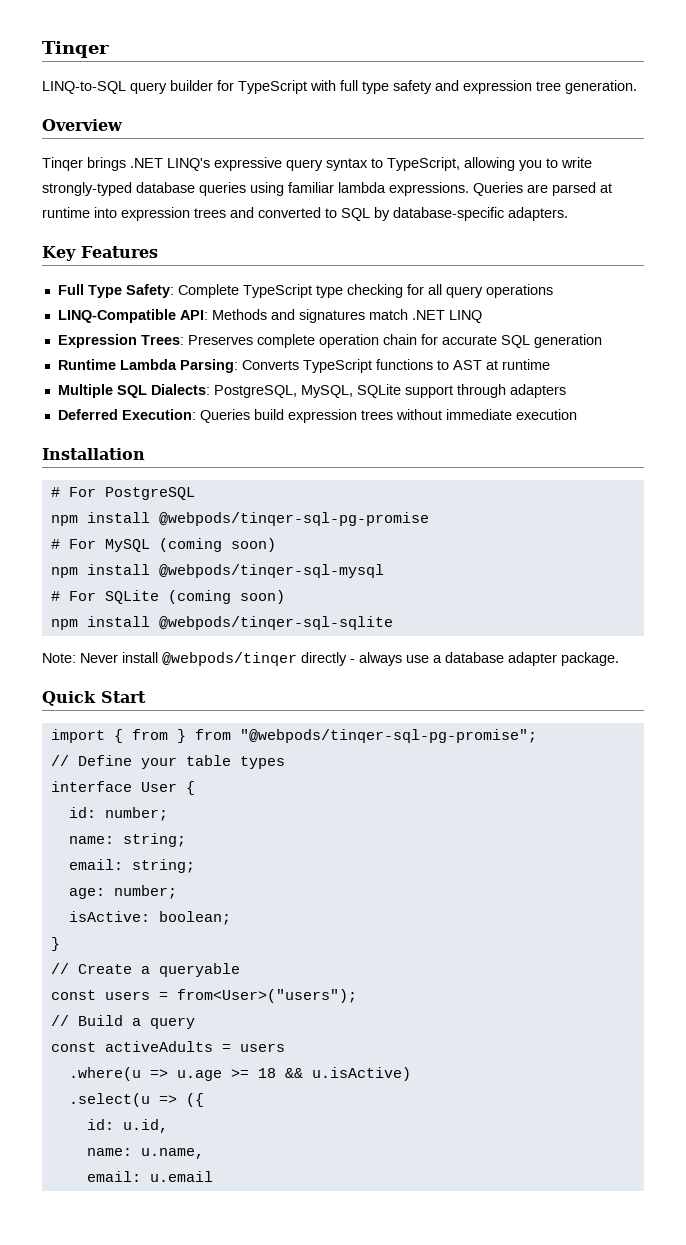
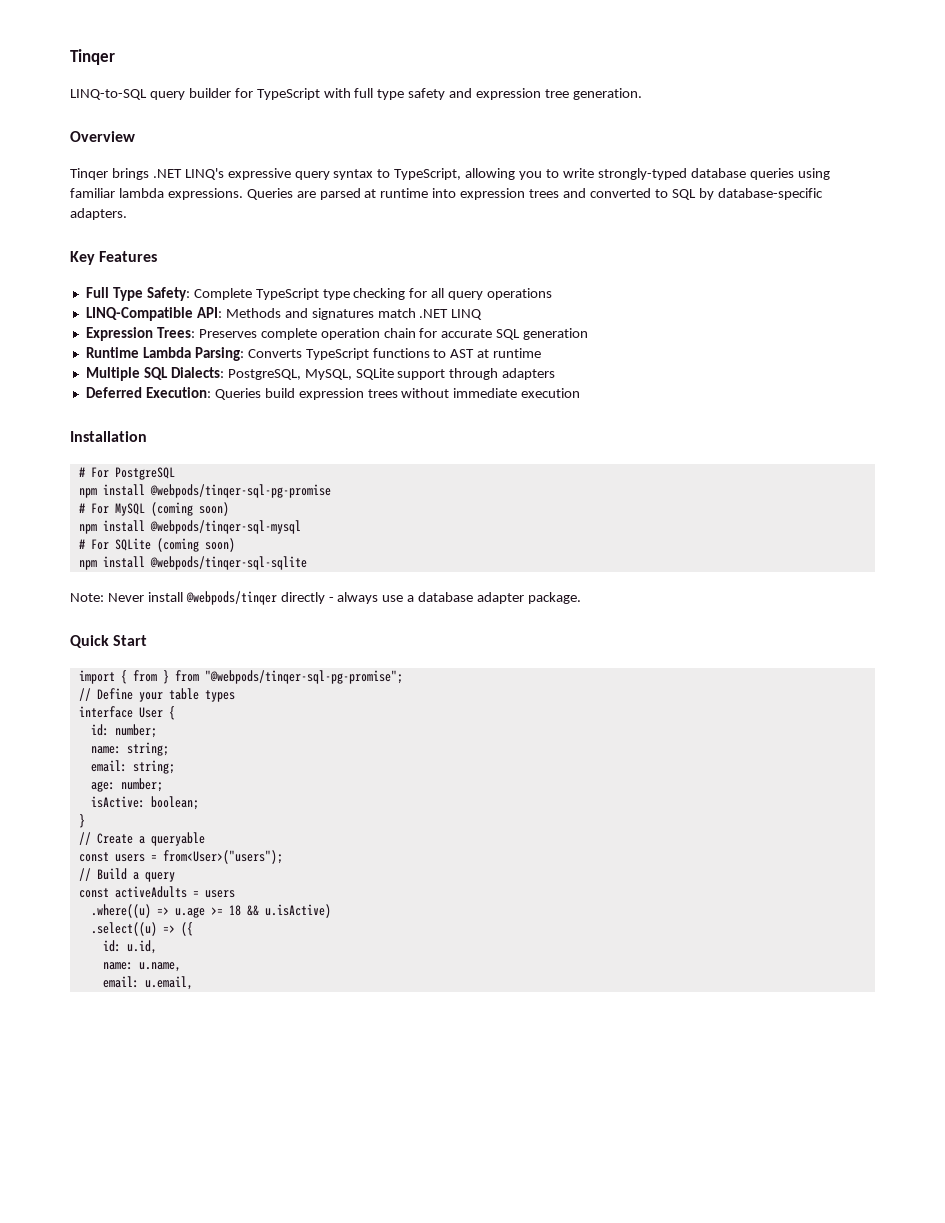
- .where(u => u.age >= 18 && u.isActive)
+ .where((u) => u.age >= 18 && u.isActive)
- .select(u => ({
+ .select((u) => ({
- email: u.email
+ email: u.email,

